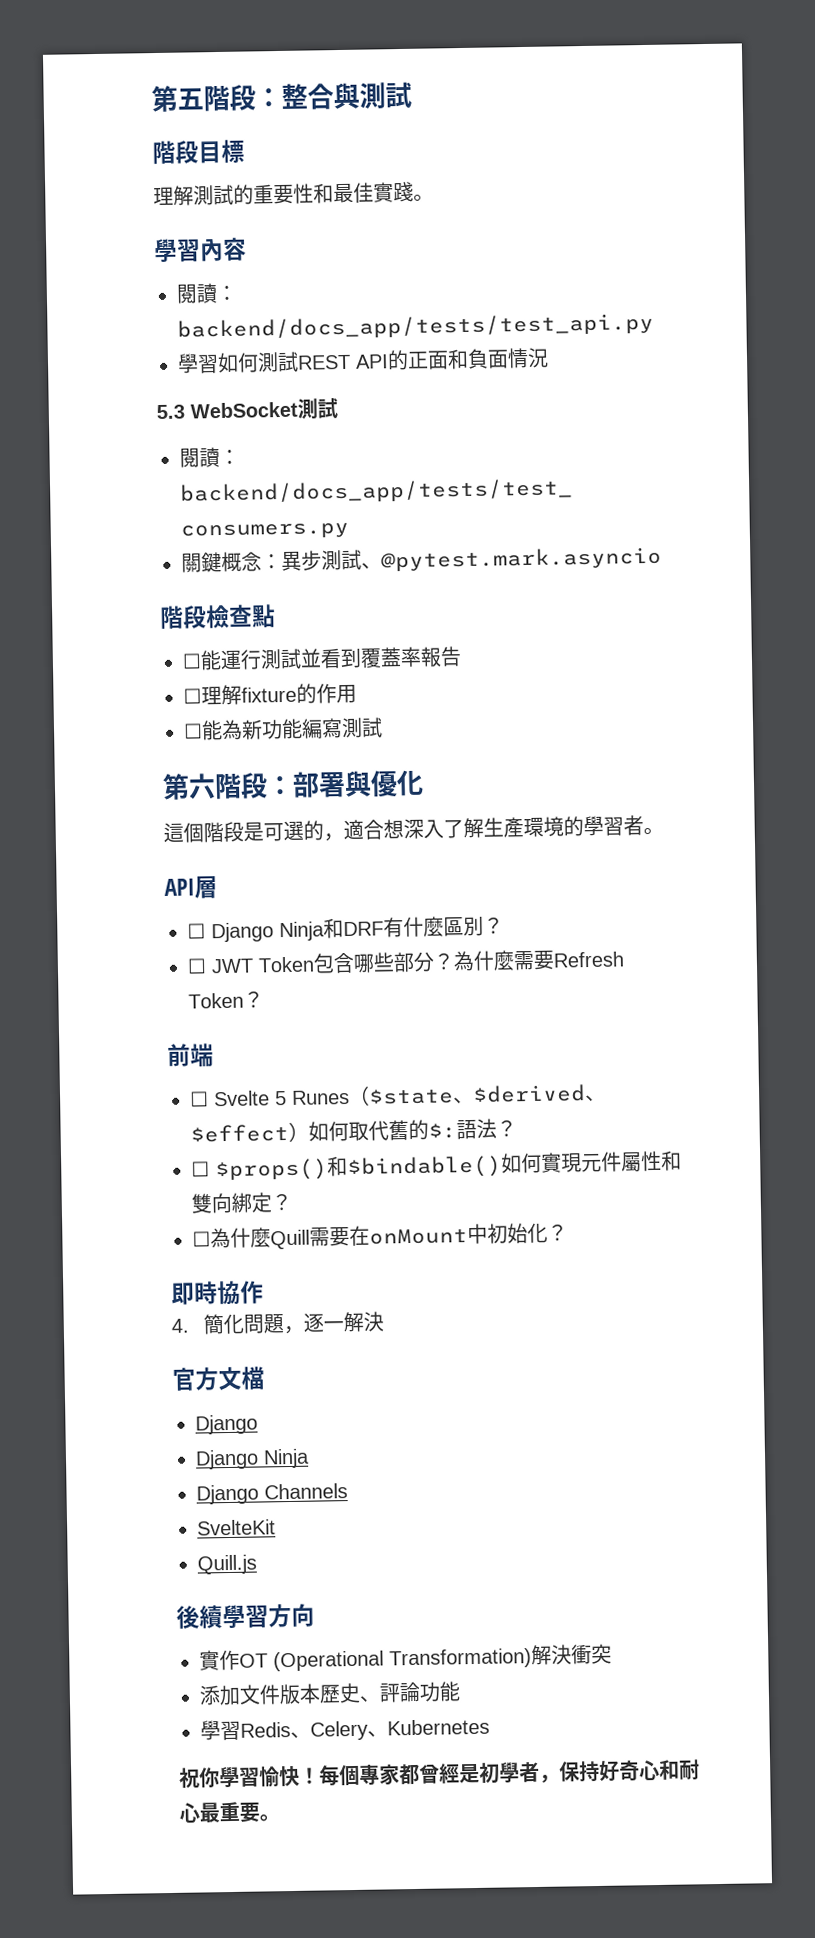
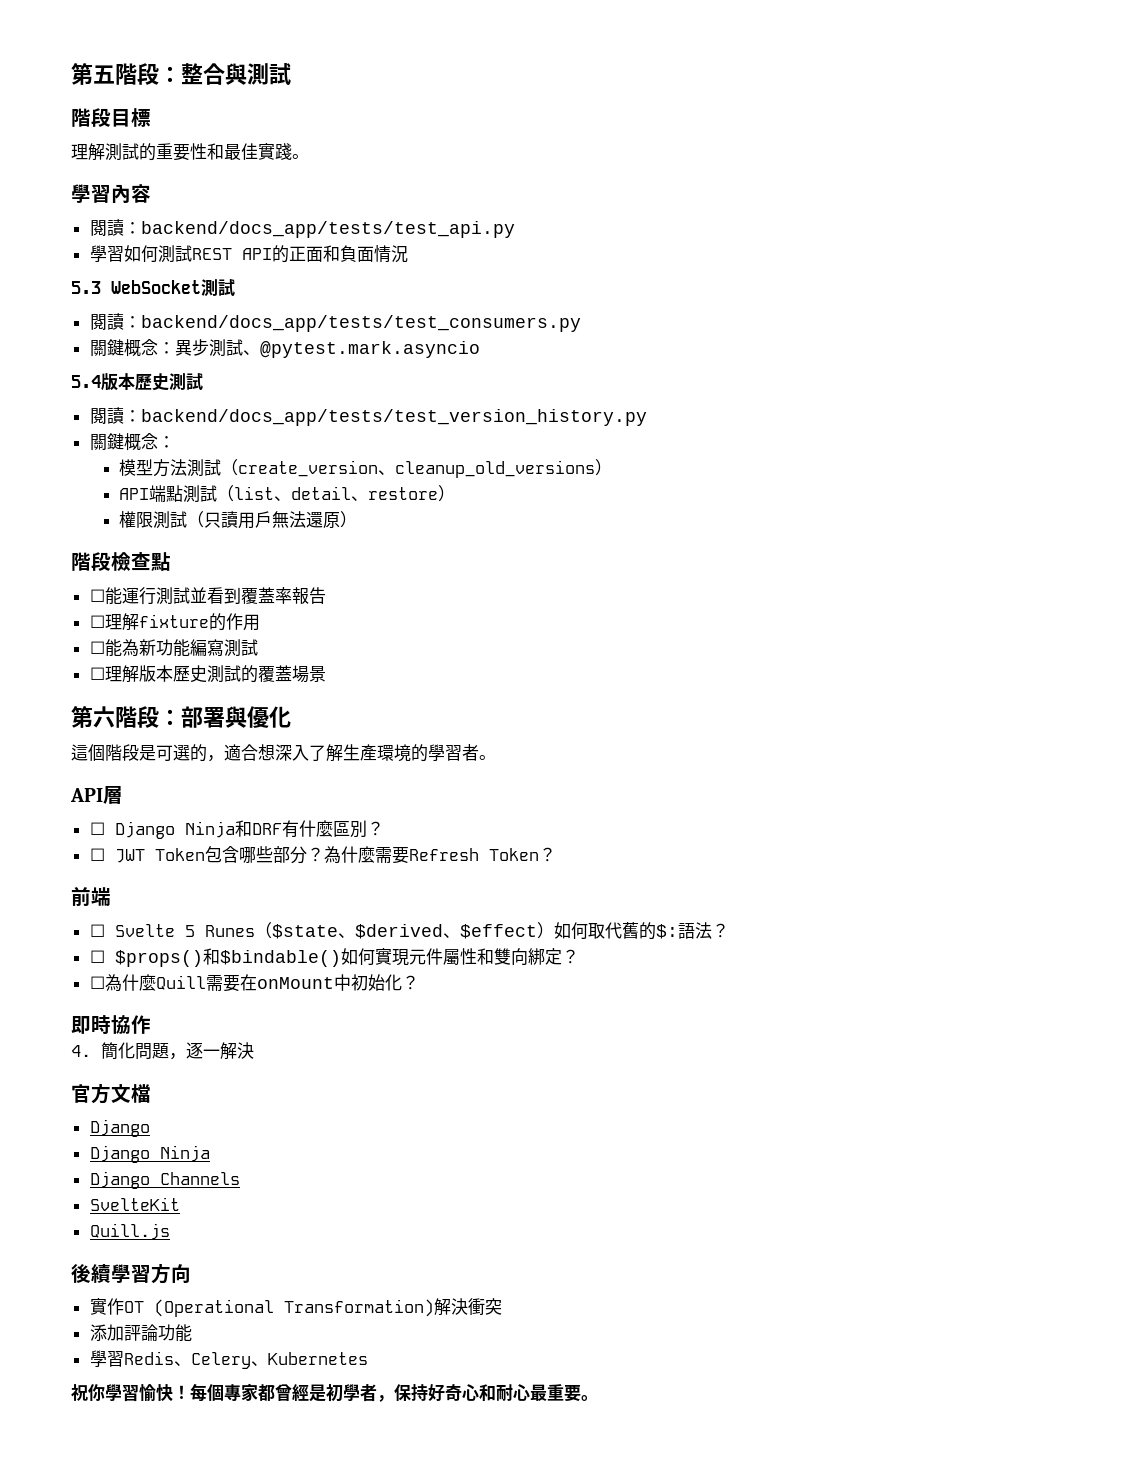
+ 5.4版本歷史測試
+ 閱讀：backend/docs_app/tests/test_version_history.py
+ 關鍵概念：
+ 模型方法測試（create_version、cleanup_old_versions）
+ API端點測試（list、detail、restore）
+ 權限測試（只讀用戶無法還原）
+ ☐理解版本歷史測試的覆蓋場景
- 添加文件版本歷史、評論功能
+ 添加評論功能

